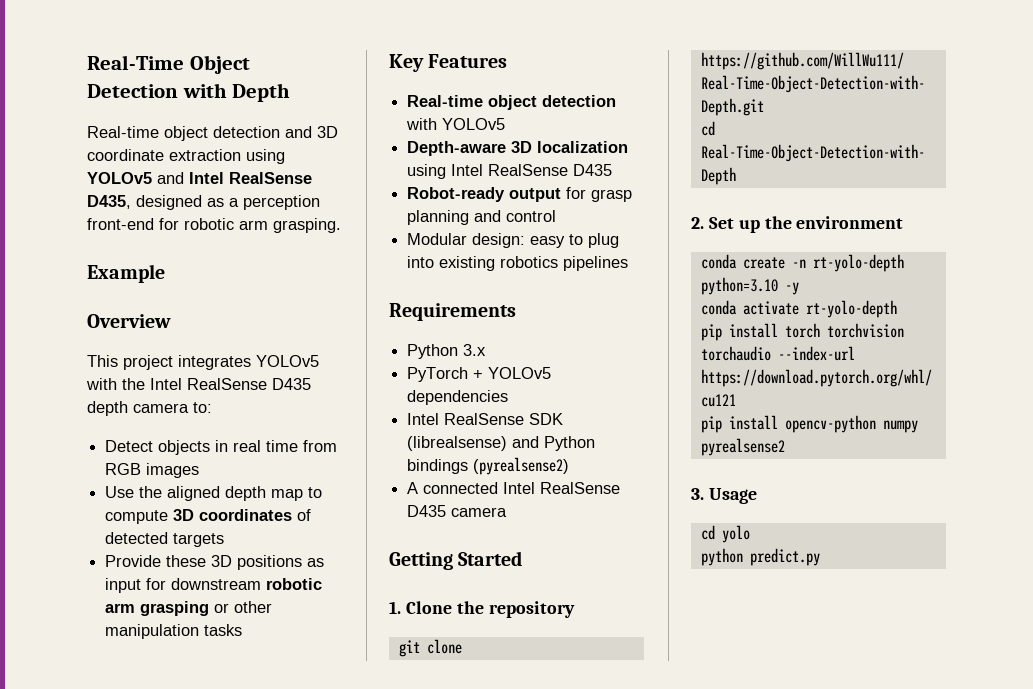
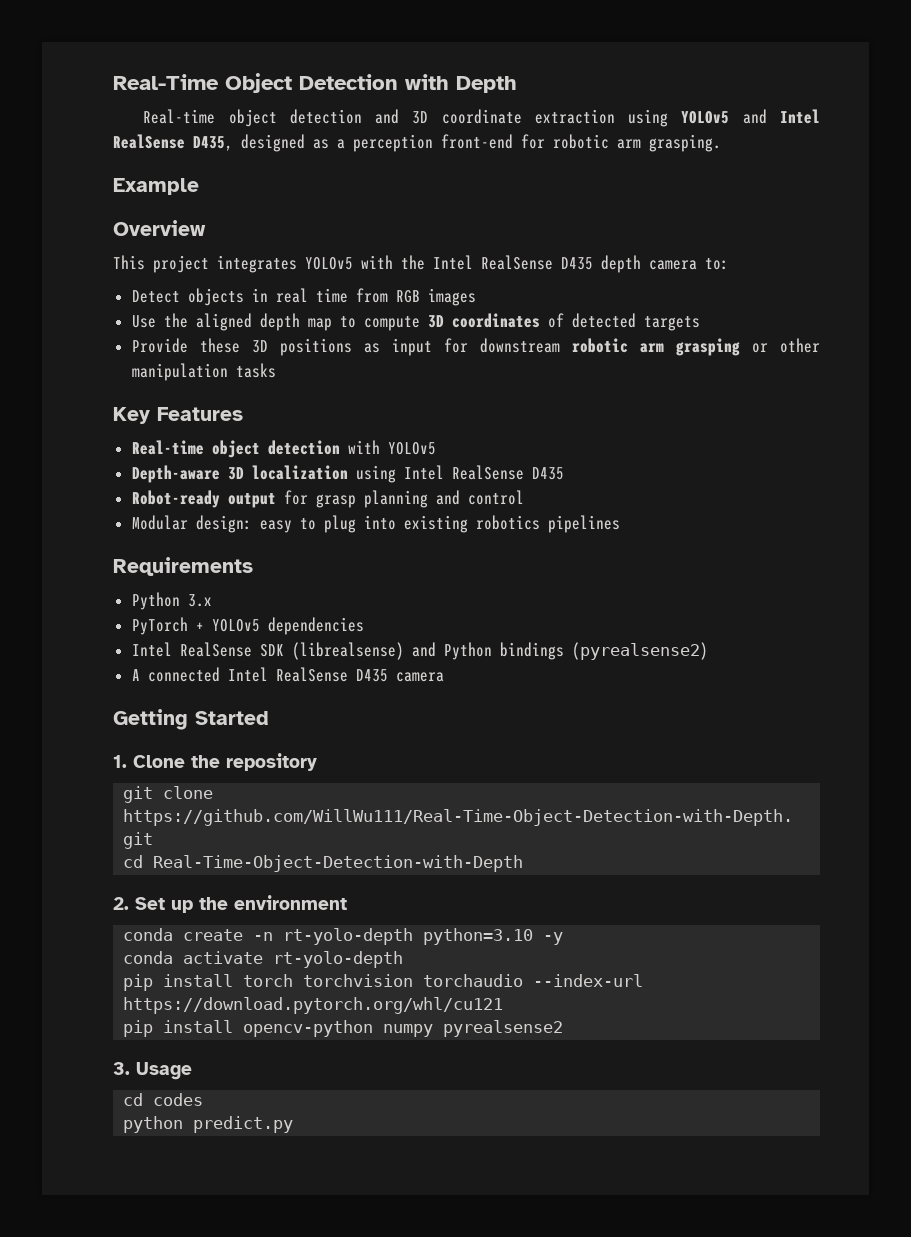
- cd yolo
+ cd codes

